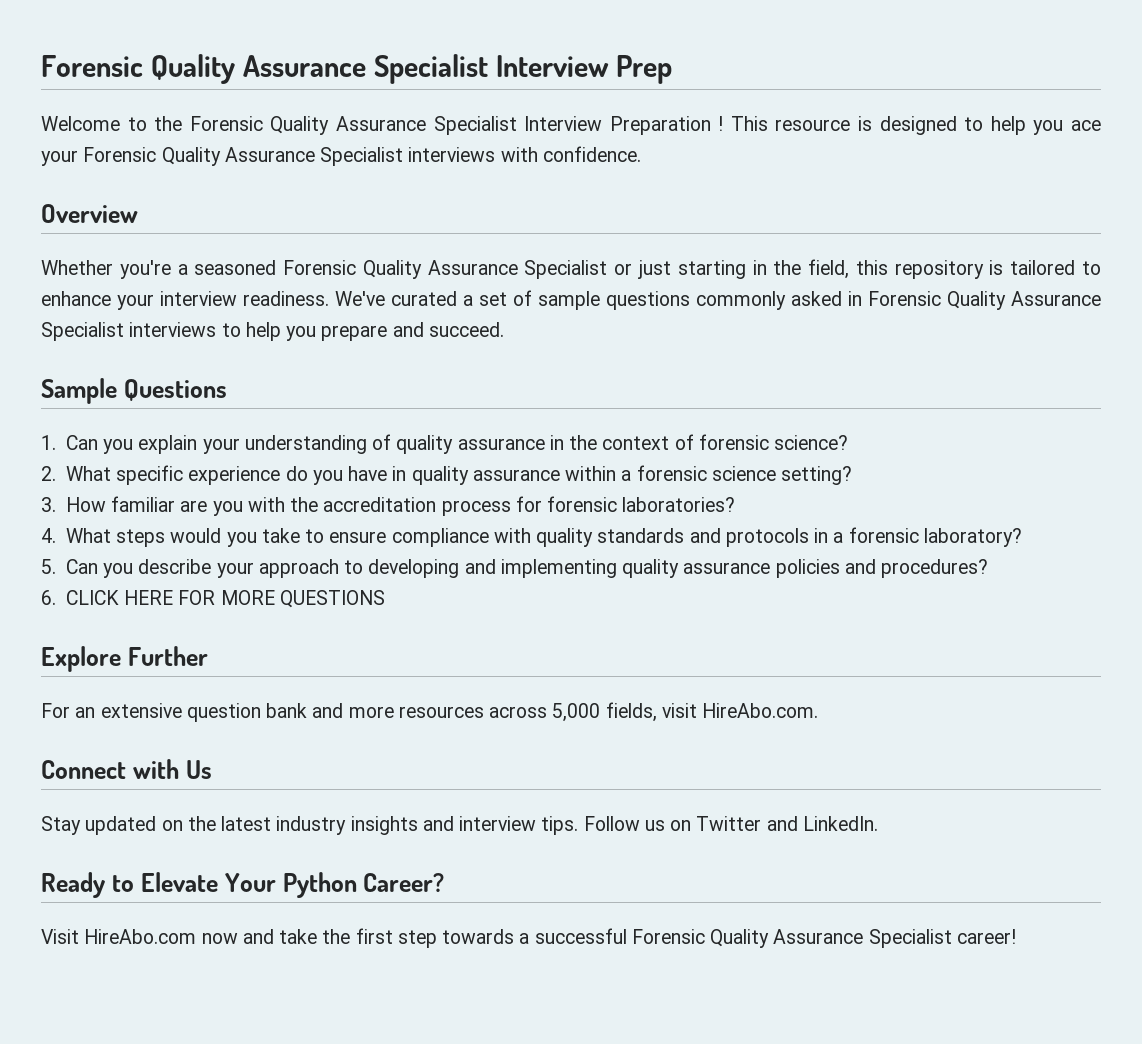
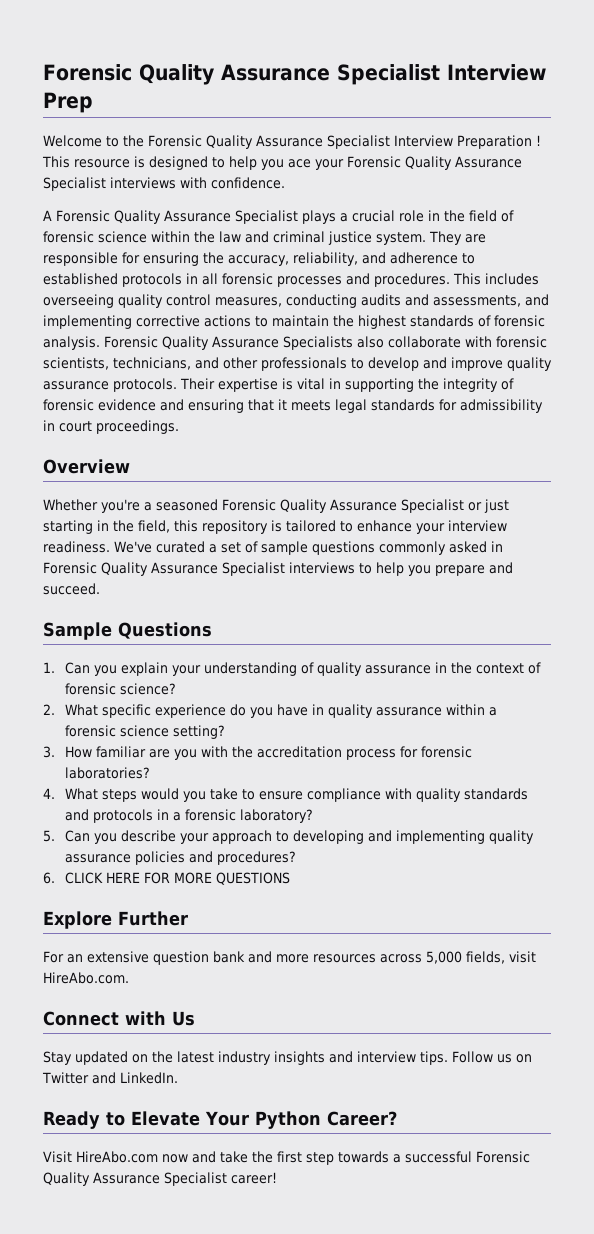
+ A Forensic Quality Assurance Specialist plays a crucial role in the field of forensic science within the law and criminal justice system. They are responsible for ensuring the accuracy, reliability, and adherence to established protocols in all forensic processes and procedures. This includes overseeing quality control measures, conducting audits and assessments, and implementing corrective actions to maintain the highest standards of forensic analysis. Forensic Quality Assurance Specialists also collaborate with forensic scientists, technicians, and other professionals to develop and improve quality assurance protocols. Their expertise is vital in supporting the integrity of forensic evidence and ensuring that it meets legal standards for admissibility in court proceedings.

